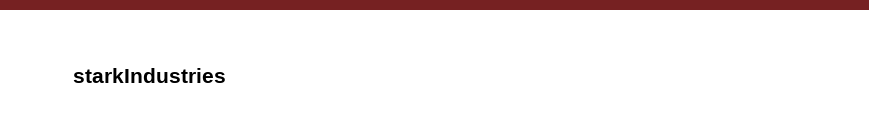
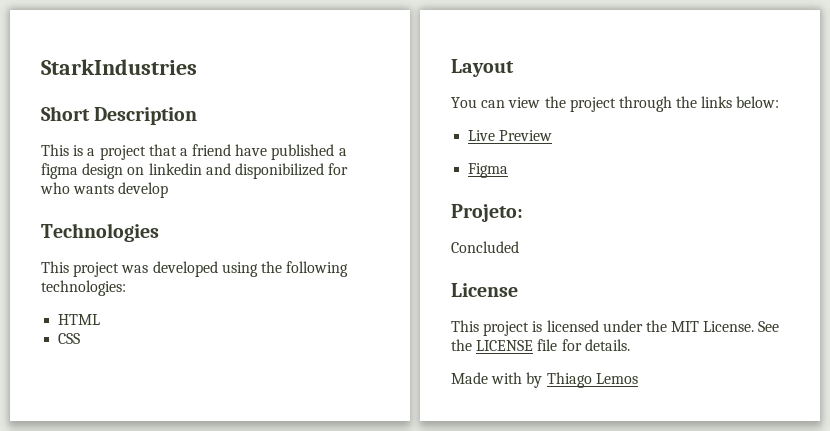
- starkIndustries
+ StarkIndustries
+ Short Description
+ This is a project that a friend have published a figma design on linkedin and disponibilized for who wants develop
+ Technologies
+ This project was developed using the following technologies:
+ HTML
+ CSS
+ Layout
+ You can view the project through the links below:
+ Live Preview
+ Figma
+ Projeto:
+ Concluded
+ License
+ This project is licensed under the MIT License. See the LICENSE file for details.
+ Made with by Thiago Lemos

